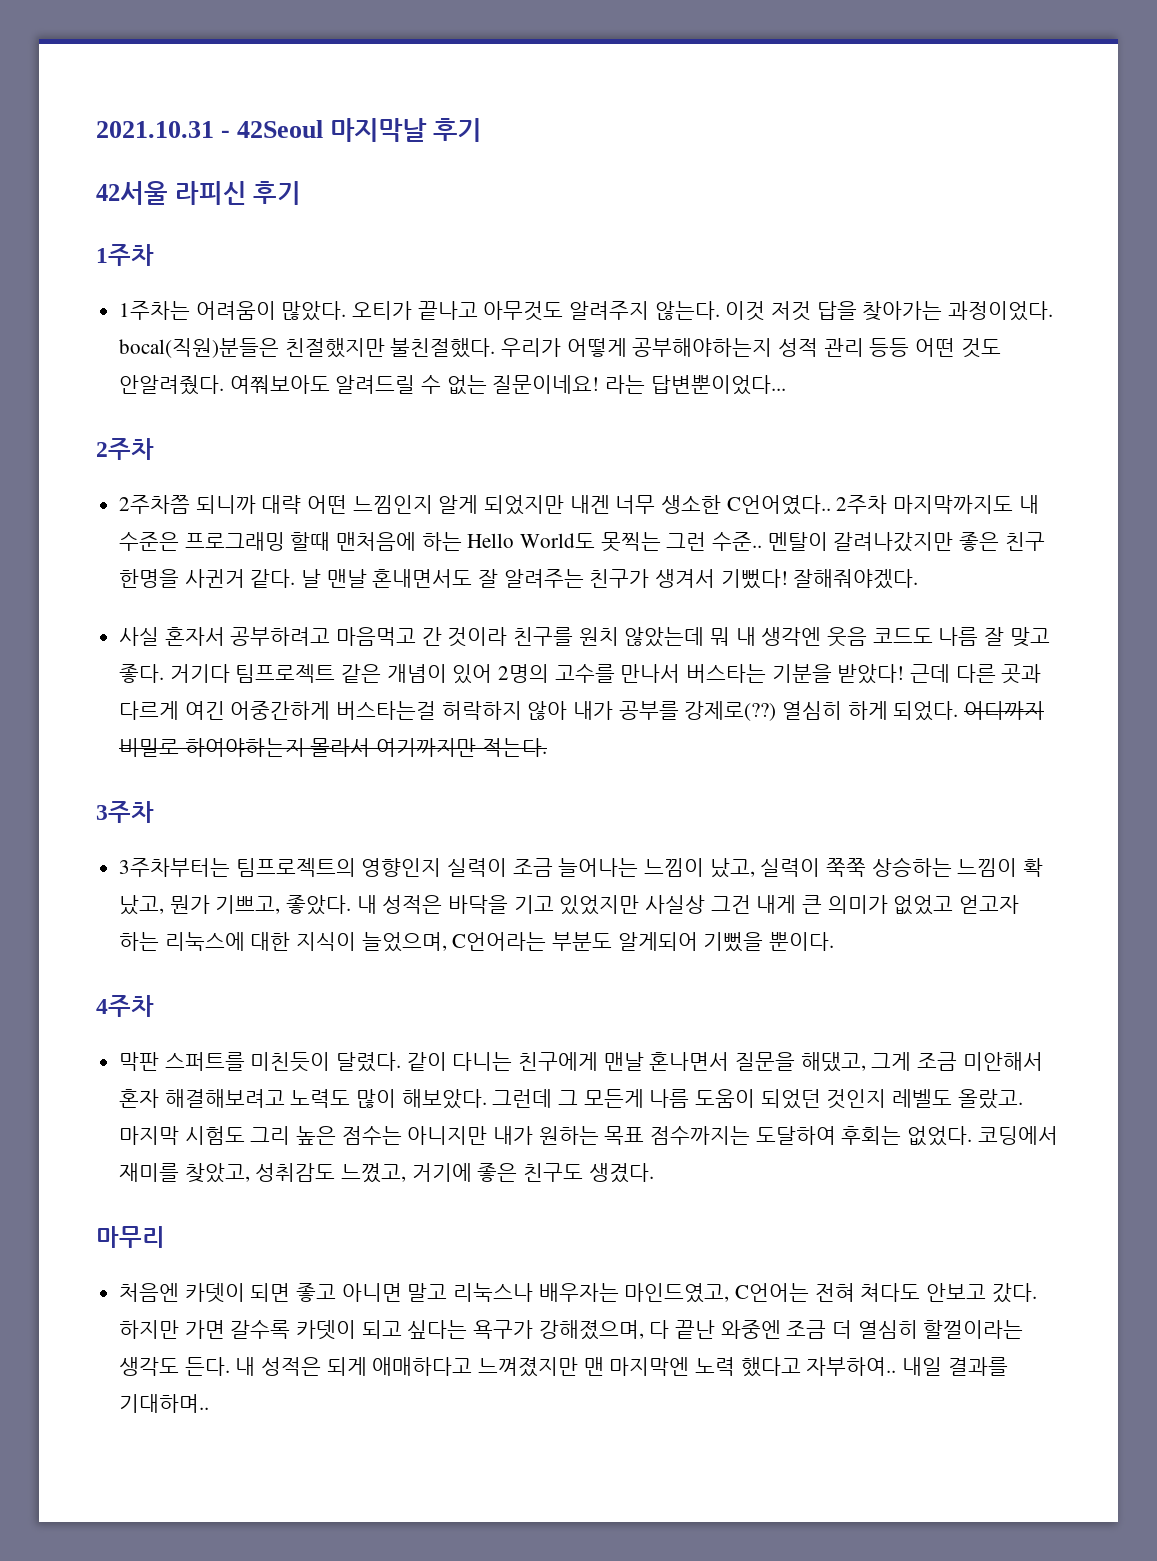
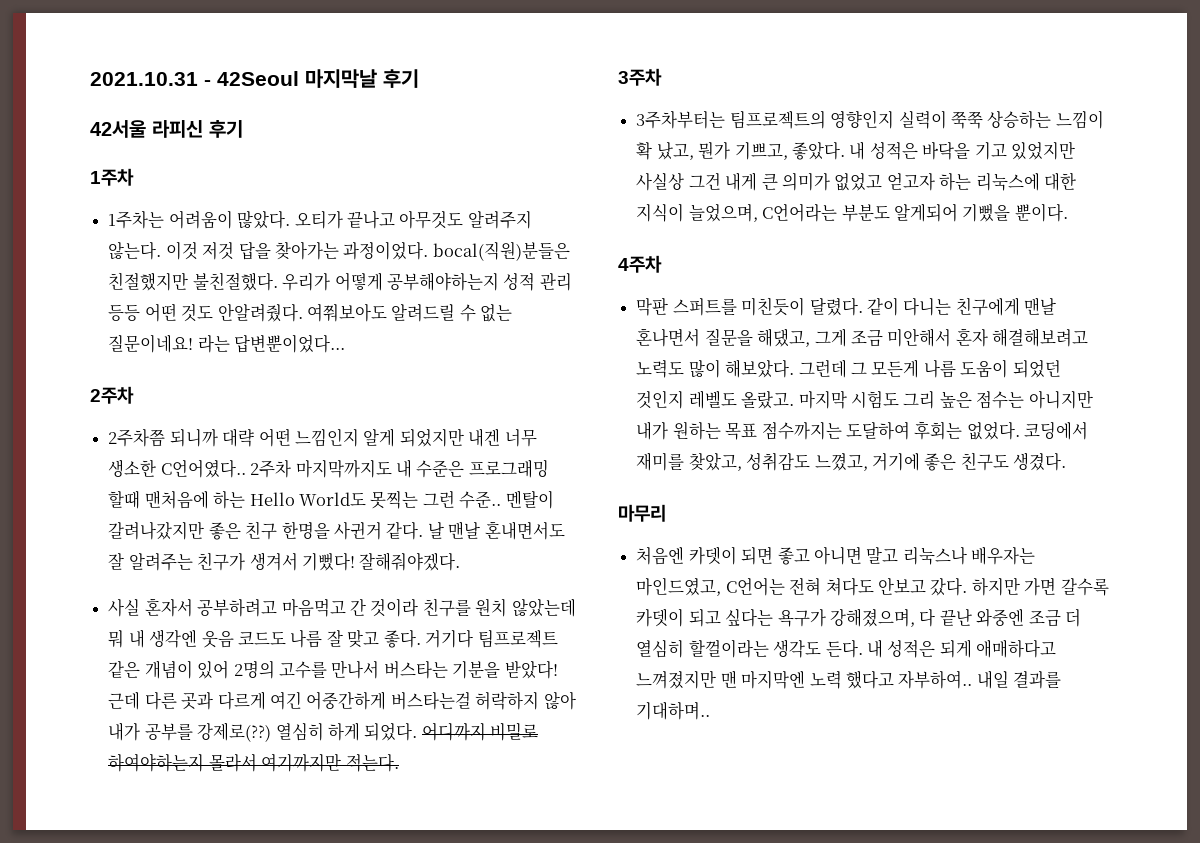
- 3주차부터는 팀프로젝트의 영향인지 실력이 조금 늘어나는 느낌이 났고, 실력이 쭉쭉 상승하는 느낌이 확 났고, 뭔가 기쁘고, 좋았다.
+ 3주차부터는 팀프로젝트의 영향인지 실력이 쭉쭉 상승하는 느낌이 확 났고, 뭔가 기쁘고, 좋았다.

